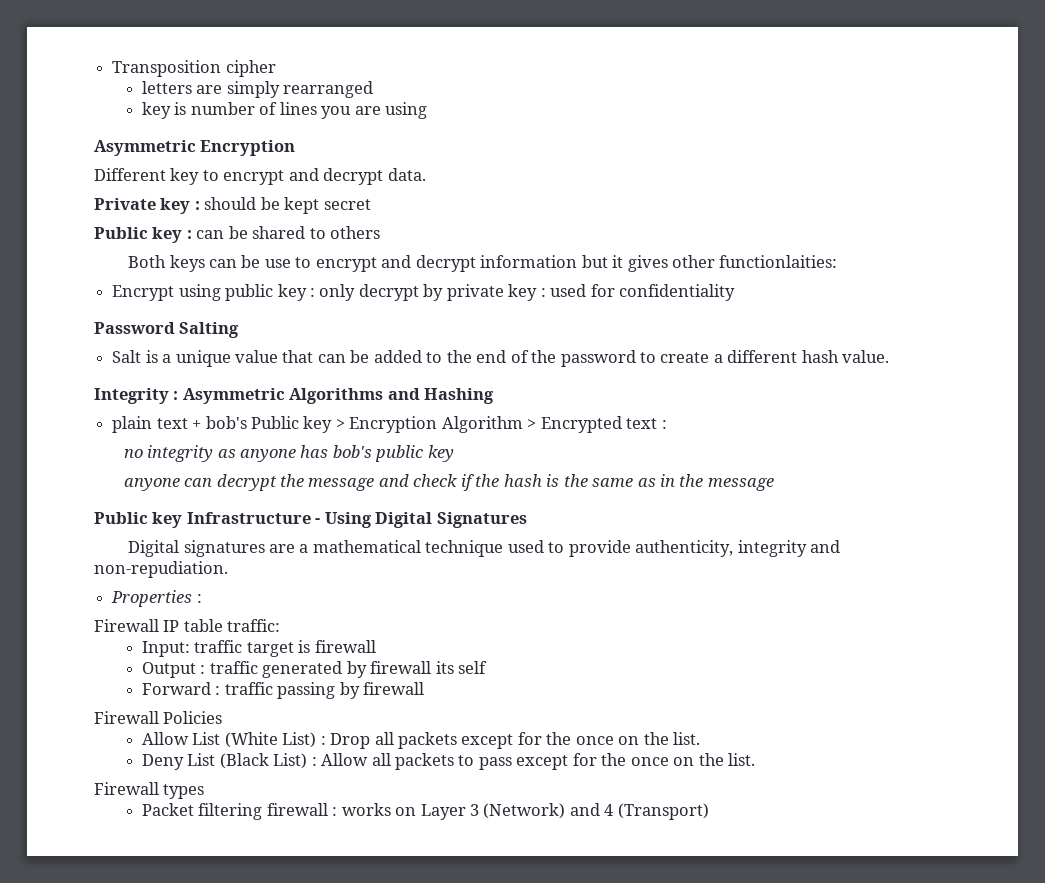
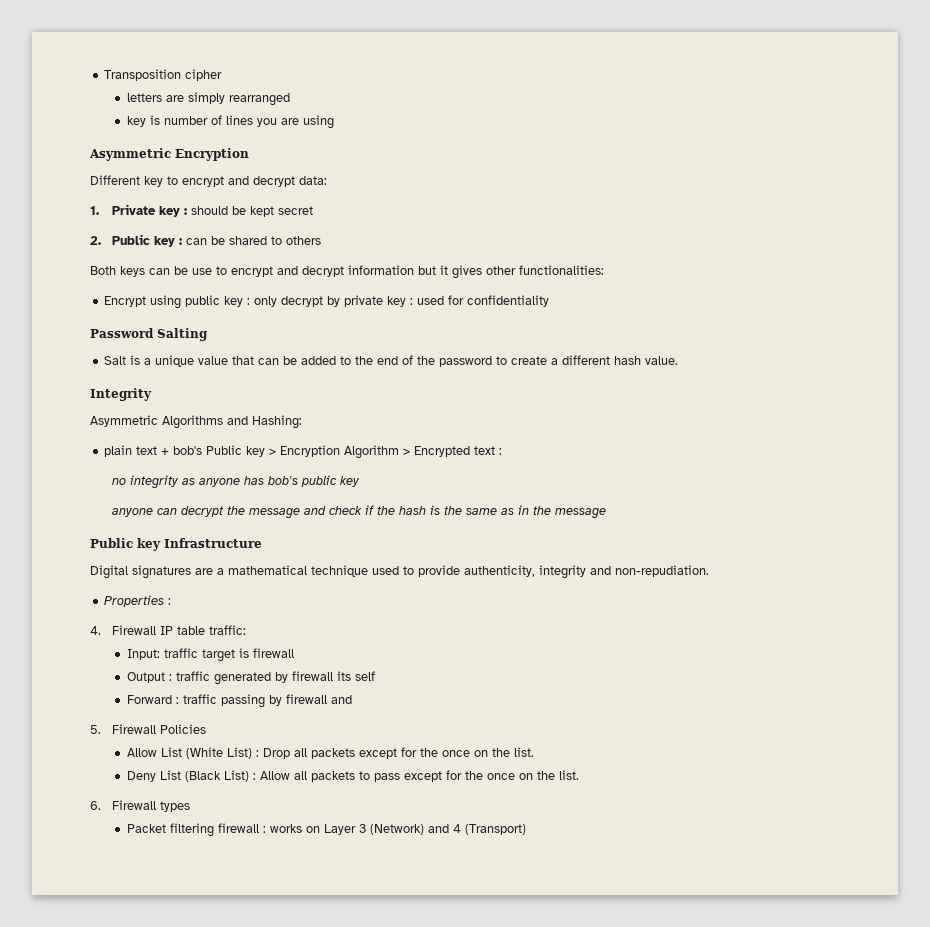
- Different key to encrypt and decrypt data.
- Private key : should be kept secret
+ Different key to encrypt and decrypt data:
+ 1. Private key : should be kept secret
- Public key : can be shared to others
+ 2. Public key : can be shared to others
- Both keys can be use to encrypt and decrypt information but it gives other functionlaities:
+ Both keys can be use to encrypt and decrypt information but it gives other functionalities:
- Integrity : Asymmetric Algorithms and Hashing
+ Integrity
+ Asymmetric Algorithms and Hashing:
- Public key Infrastructure - Using Digital Signatures
+ Public key Infrastructure
- Firewall IP table traffic:
+ 4. Firewall IP table traffic:
- Forward : traffic passing by firewall
- Firewall Policies
+ Forward : traffic passing by firewall and
+ 5. Firewall Policies
- Firewall types
+ 6. Firewall types

